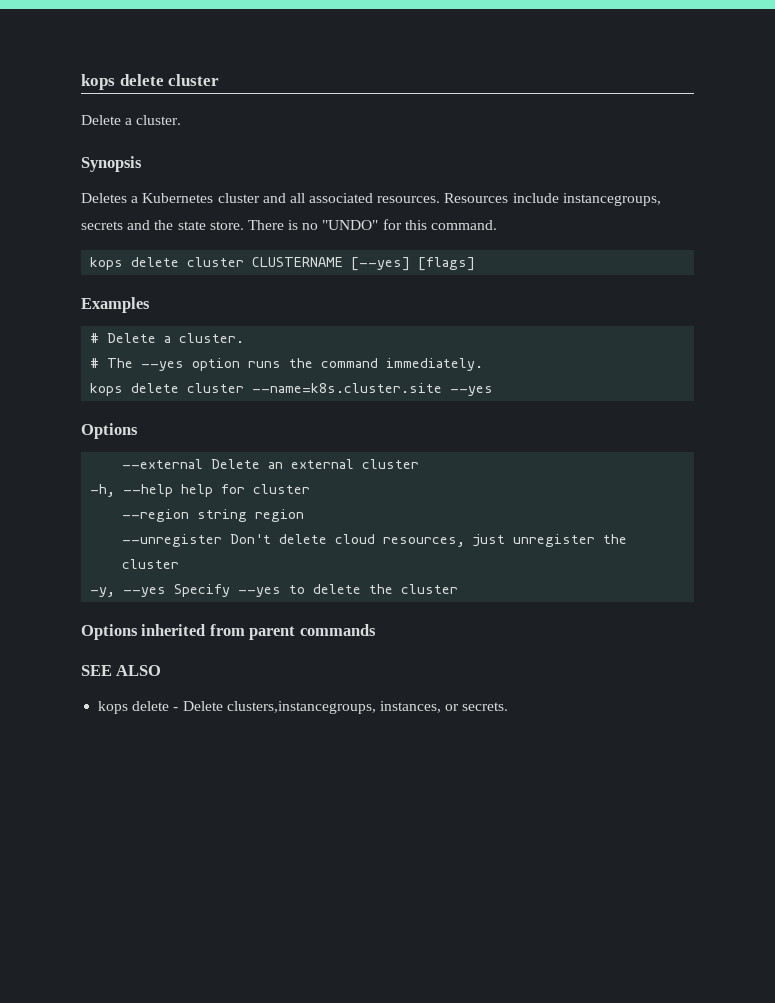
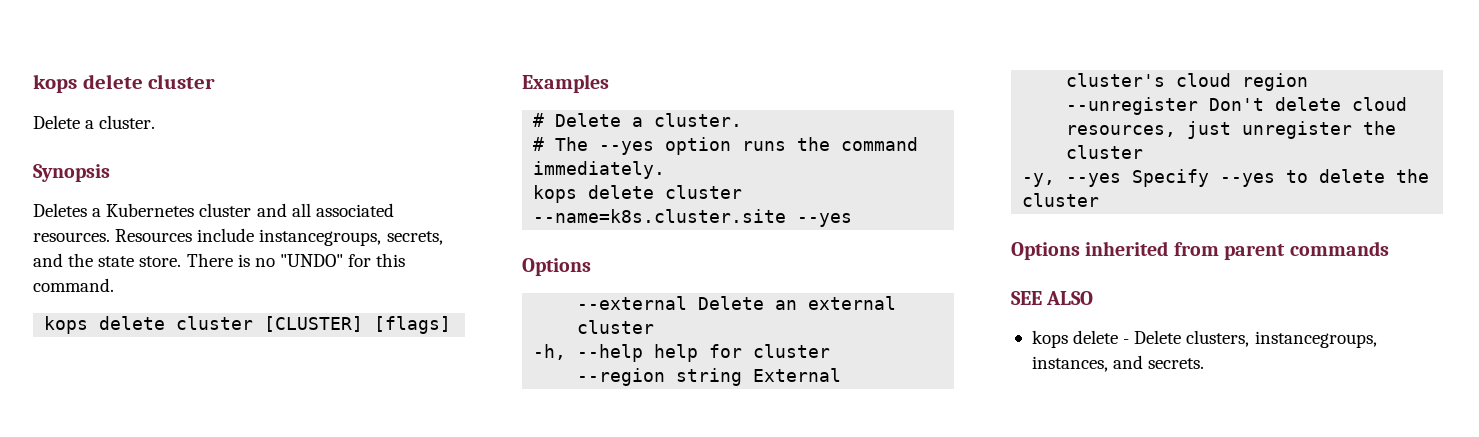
- Resources include instancegroups, secrets and the state store.
+ Resources include instancegroups, secrets, and the state store.
- kops delete cluster CLUSTERNAME [--yes] [flags]
+ kops delete cluster [CLUSTER] [flags]
- --region string region
+ --region string External cluster's cloud region
- kops delete - Delete clusters,instancegroups, instances, or secrets.
+ kops delete - Delete clusters, instancegroups, instances, and secrets.

